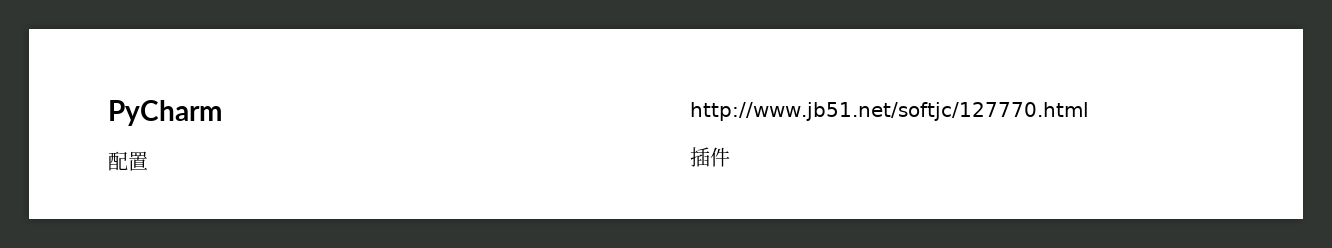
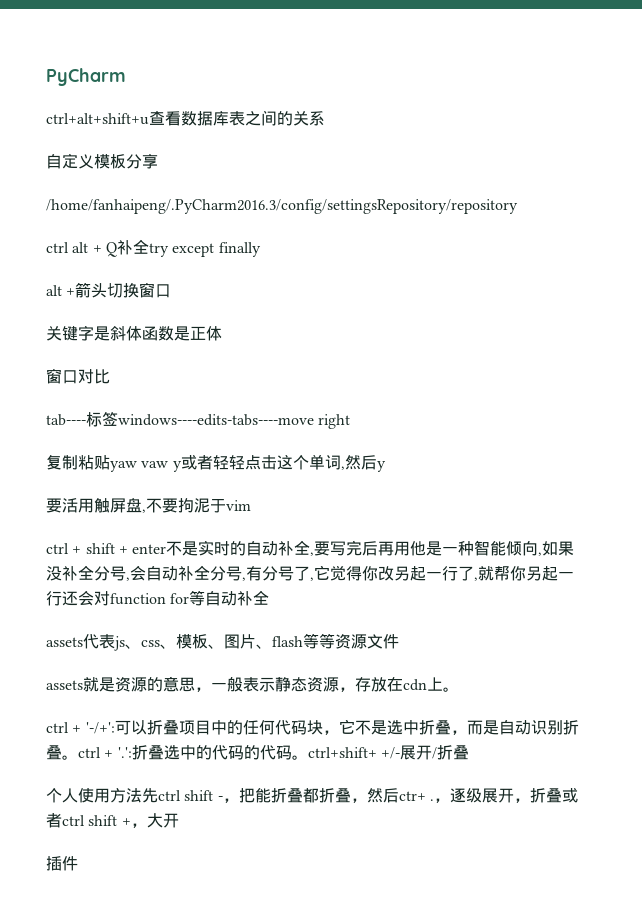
- 配置
- http://www.jb51.net/softjc/127770.html
+ ctrl+alt+shift+u查看数据库表之间的关系
+ 自定义模板分享
+ /home/fanhaipeng/.PyCharm2016.3/config/settingsRepository/repository
+ ctrl alt + Q补全try except finally
+ alt +箭头切换窗口
+ 关键字是斜体函数是正体
+ 窗口对比
+ tab----标签windows----edits-tabs----move right
+ 复制粘贴yaw vaw y或者轻轻点击这个单词,然后y
+ 要活用触屏盘,不要拘泥于vim
+ ctrl + shift + enter不是实时的自动补全,要写完后再用他是一种智能倾向,如果没补全分号,会自动补全分号,有分号了,它觉得你改另起一行了,就帮你另起一行还会对function for等自动补全
+ assets代表js、css、模板、图片、flash等等资源文件
+ assets就是资源的意思，一般表示静态资源，存放在cdn上。
+ ctrl + '-/+':可以折叠项目中的任何代码块，它不是选中折叠，而是自动识别折叠。ctrl + '.':折叠选中的代码的代码。ctrl+shift+ +/-展开/折叠
+ 个人使用方法先ctrl shift -，把能折叠都折叠，然后ctr+ .，逐级展开，折叠或者ctrl shift +，大开

